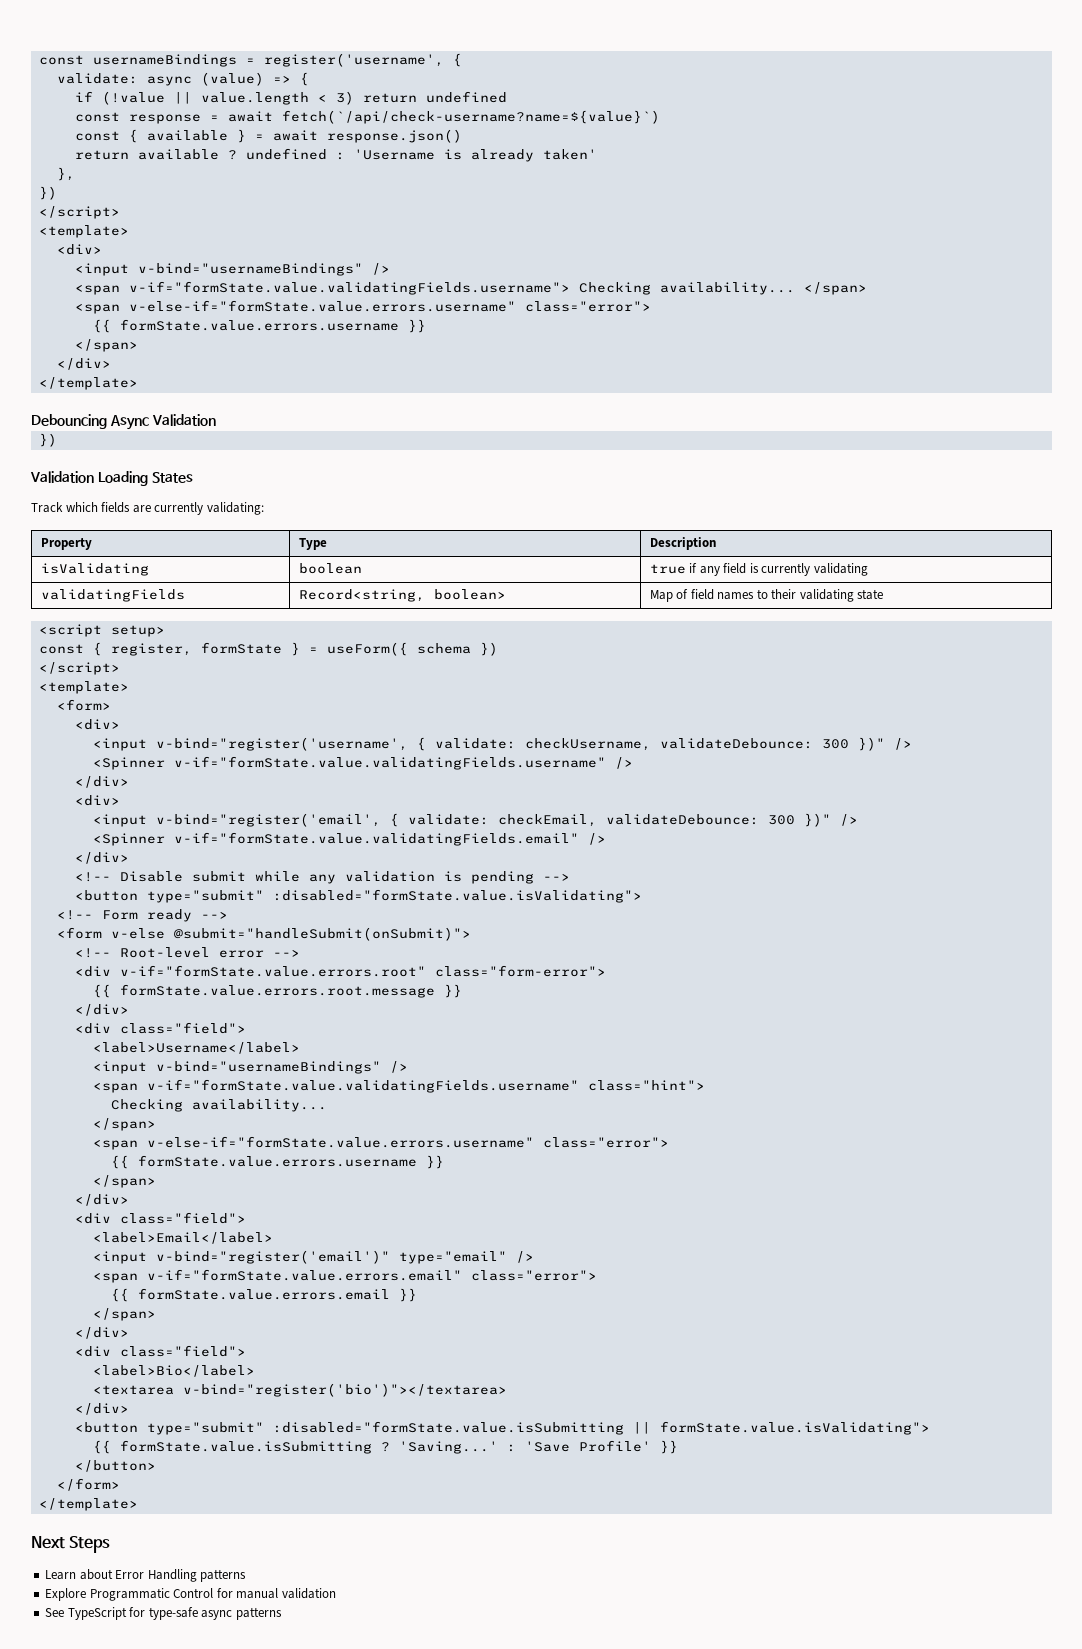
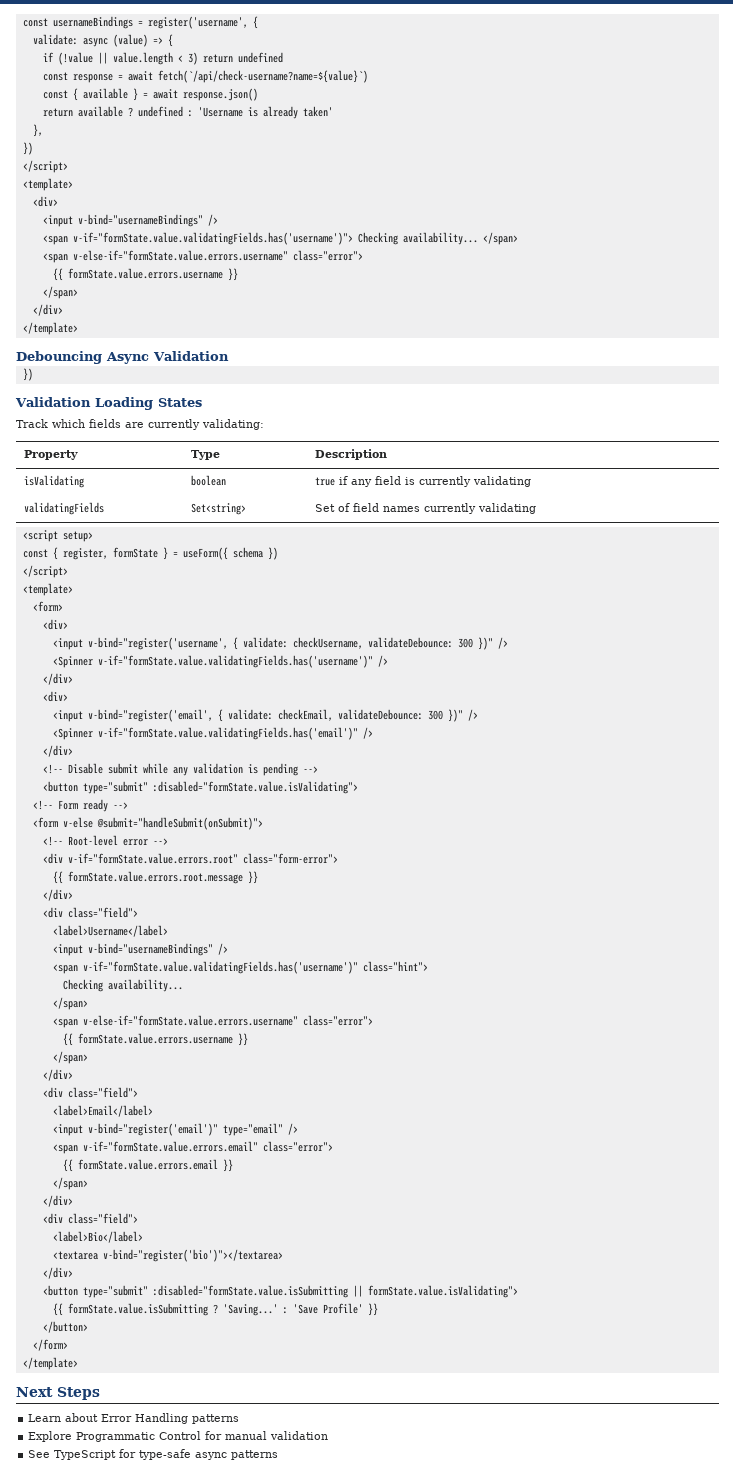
- <span v-if="formState.value.validatingFields.username"> Checking availability...
+ <span v-if="formState.value.validatingFields.has('username')"> Checking availability...
- validatingFields | Record<string, boolean> | Map of field names to their validating state
+ validatingFields | Set<string> | Set of field names currently validating
- <Spinner v-if="formState.value.validatingFields.username" />
+ <Spinner v-if="formState.value.validatingFields.has('username')" />
- <Spinner v-if="formState.value.validatingFields.email" />
+ <Spinner v-if="formState.value.validatingFields.has('email')" />
- <span v-if="formState.value.validatingFields.username" class="hint">
+ <span v-if="formState.value.validatingFields.has('username')" class="hint">

